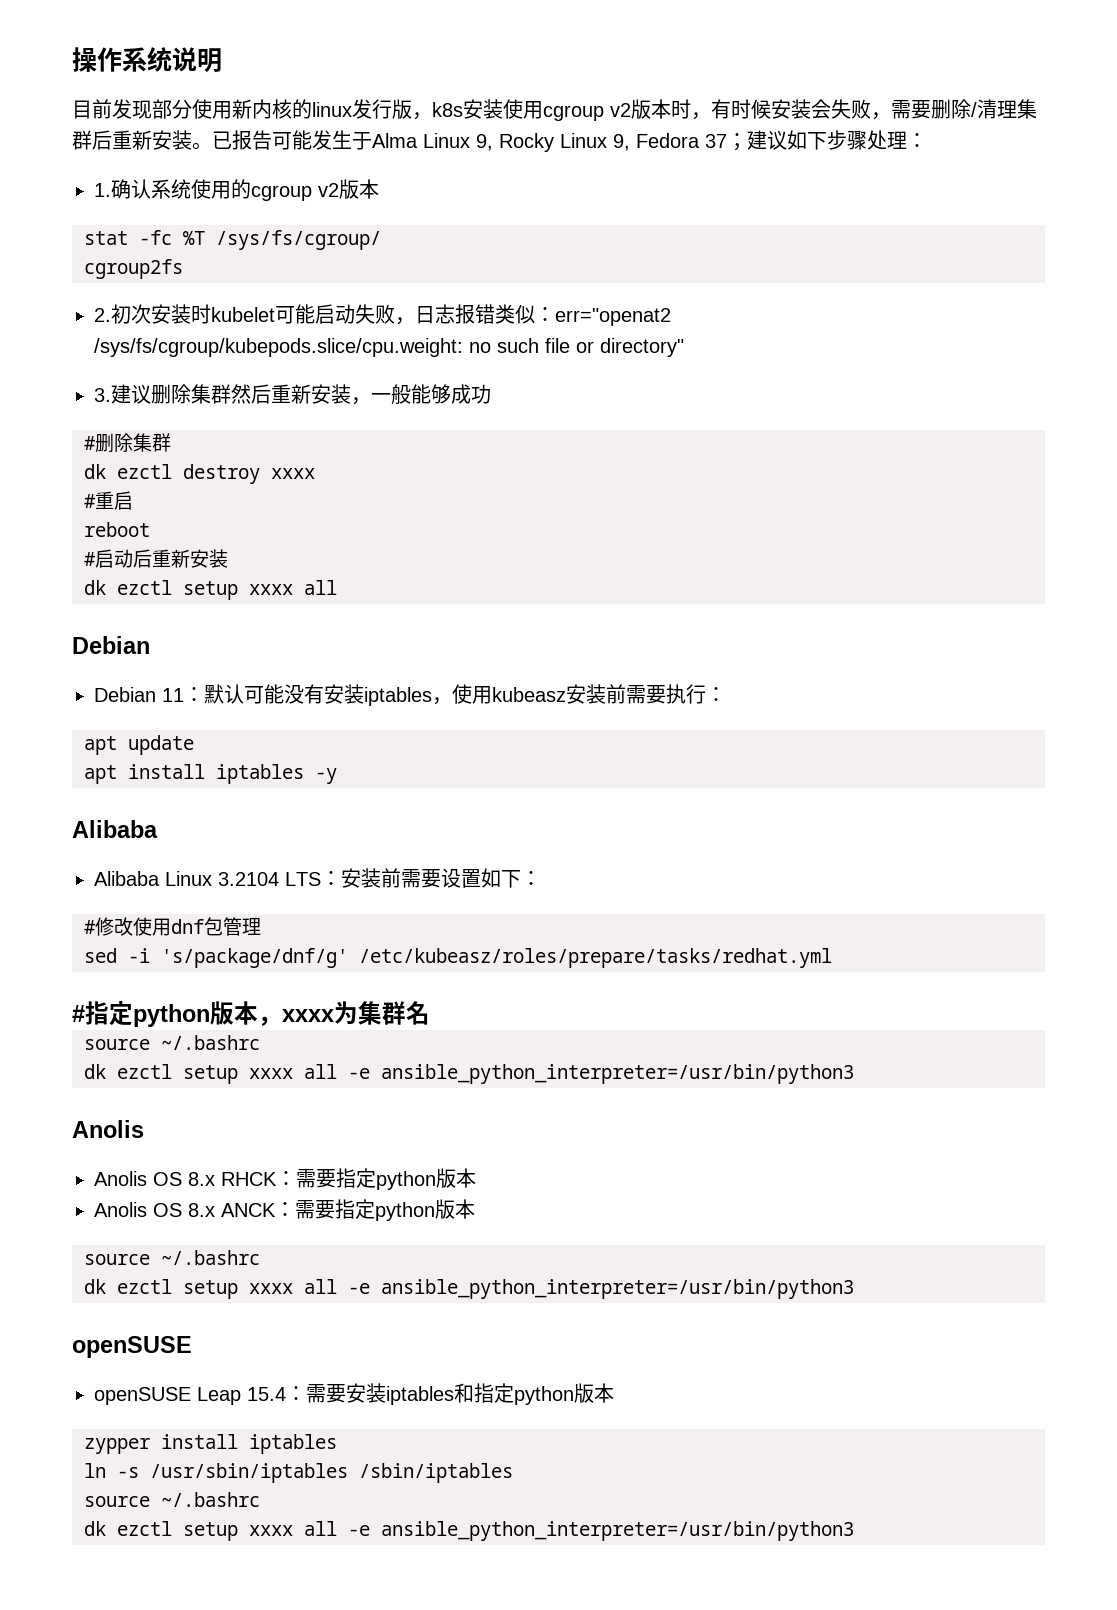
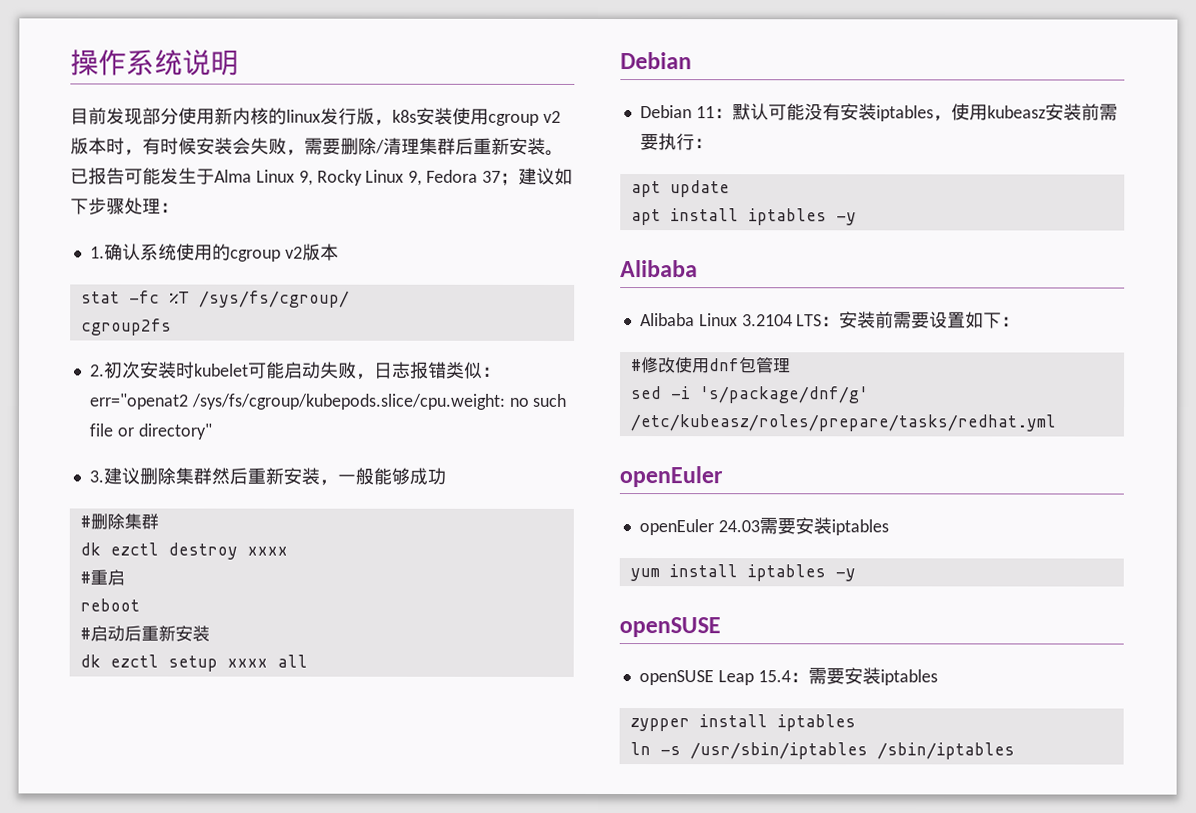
  sed -i 's/package/dnf/g' /etc/kubeasz/roles/prepare/tasks/redhat.yml
- #指定python版本，xxxx为集群名
- source ~/.bashrc
- dk ezctl setup xxxx all -e ansible_python_interpreter=/usr/bin/python3
- Anolis
- Anolis OS 8.x RHCK：需要指定python版本
- Anolis OS 8.x ANCK：需要指定python版本
- source ~/.bashrc
- dk ezctl setup xxxx all -e ansible_python_interpreter=/usr/bin/python3
+ openEuler
+ openEuler 24.03需要安装iptables
+ yum install iptables -y
- openSUSE Leap 15.4：需要安装iptables和指定python版本
+ openSUSE Leap 15.4：需要安装iptables
  ln -s /usr/sbin/iptables /sbin/iptables
- source ~/.bashrc
- dk ezctl setup xxxx all -e ansible_python_interpreter=/usr/bin/python3

